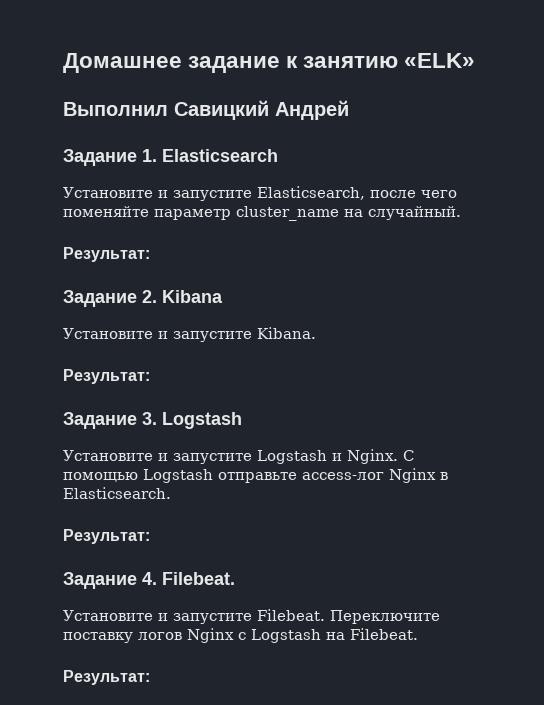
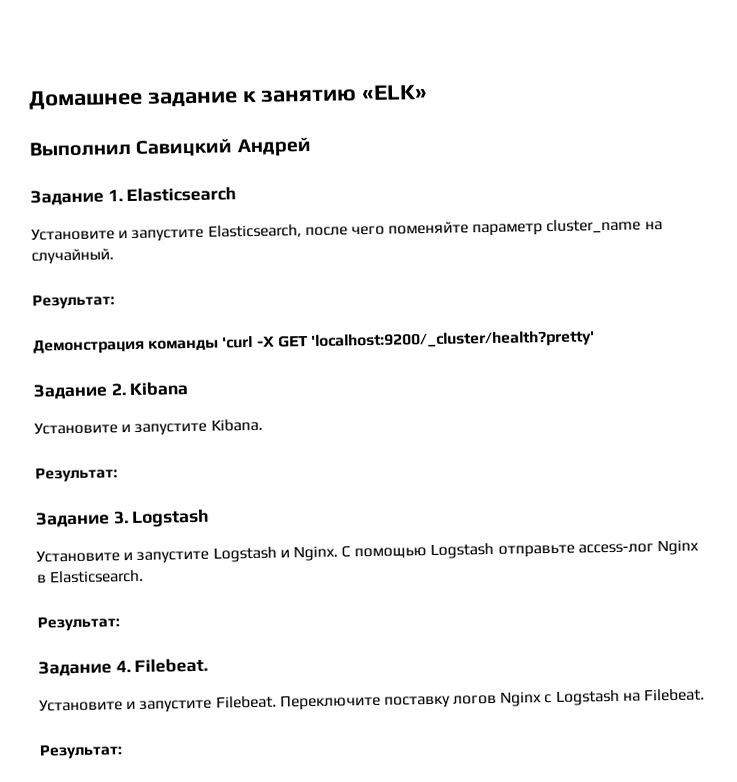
+ Демонстрация команды 'curl -X GET 'localhost:9200/_cluster/health?pretty'

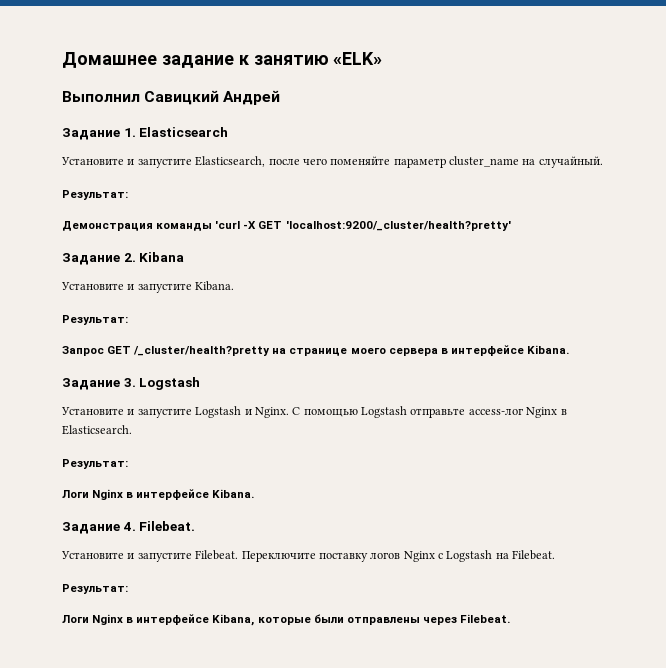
+ Запрос GET /_cluster/health?pretty на странице моего сервера в интерфейсе Kibana.
+ Логи Nginx в интерфейсе Kibana.
+ Логи Nginx в интерфейсе Kibana, которые были отправлены через Filebeat.

